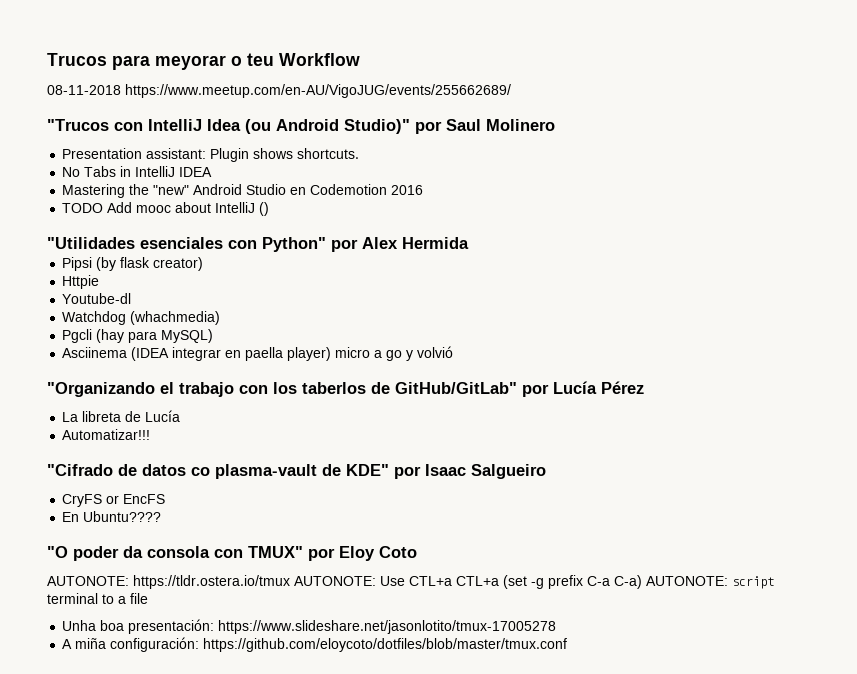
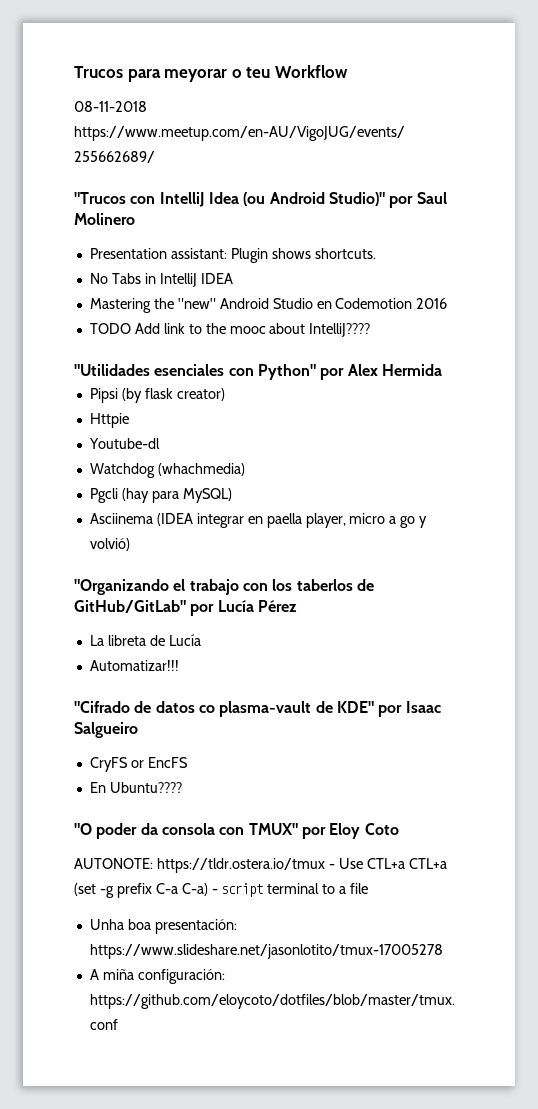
- TODO Add mooc about IntelliJ ()
+ TODO Add link to the mooc about IntelliJ????
- Asciinema (IDEA integrar en paella player) micro a go y volvió
+ Asciinema (IDEA integrar en paella player, micro a go y volvió)
- AUTONOTE: https://tldr.ostera.io/tmux AUTONOTE: Use CTL+a CTL+a (set -g prefix C-a C-a) AUTONOTE: script terminal to a file
+ AUTONOTE: https://tldr.ostera.io/tmux - Use CTL+a CTL+a (set -g prefix C-a C-a) - script terminal to a file

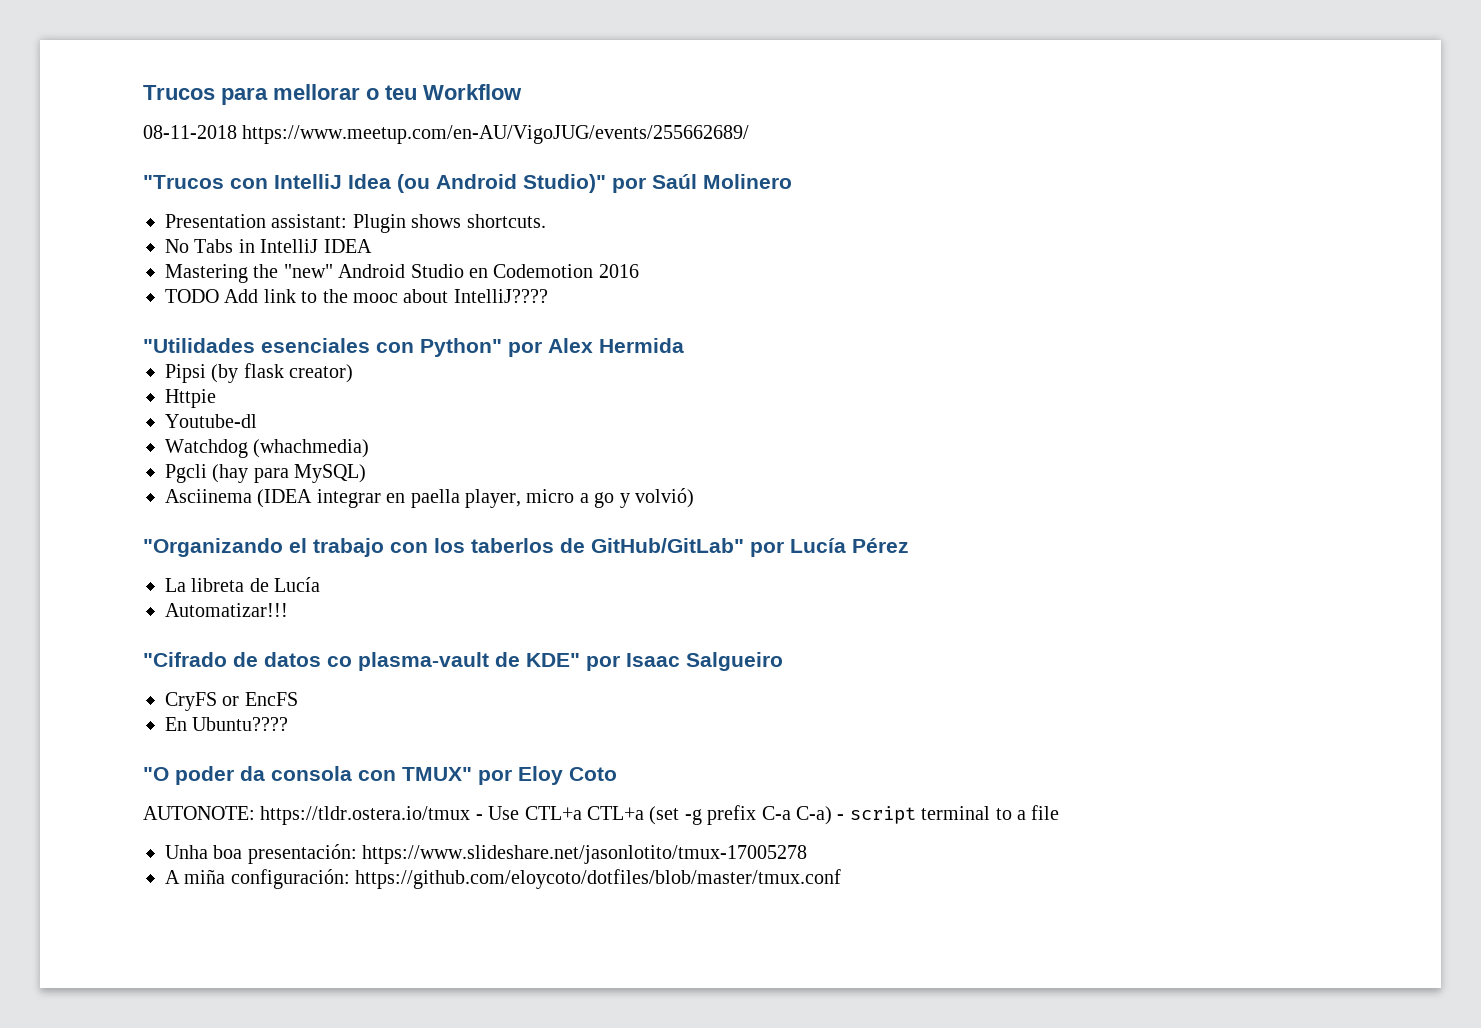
- Trucos para meyorar o teu Workflow
+ Trucos para mellorar o teu Workflow
- "Trucos con IntelliJ Idea (ou Android Studio)" por Saul Molinero
+ "Trucos con IntelliJ Idea (ou Android Studio)" por Saúl Molinero

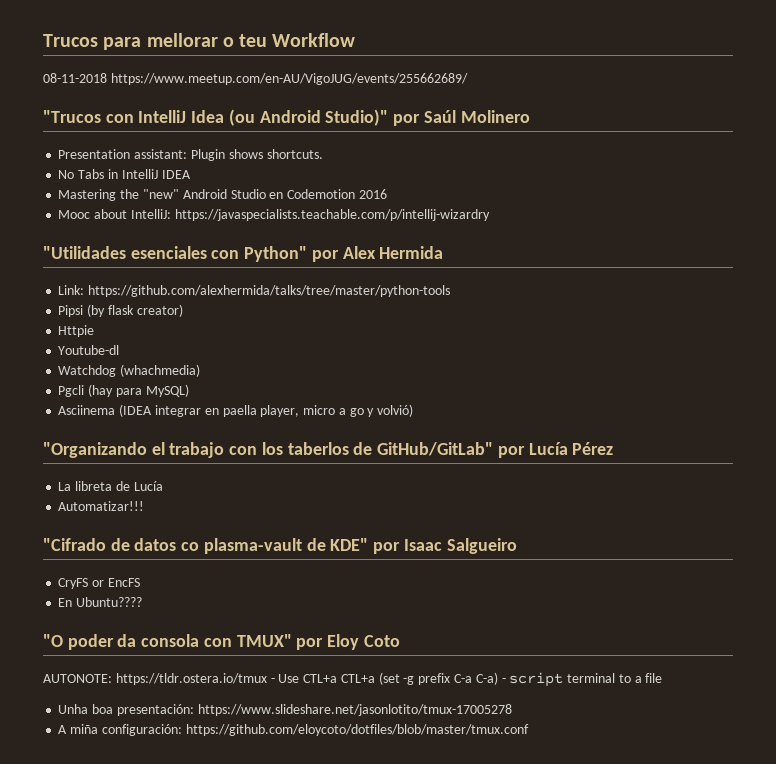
- TODO Add link to the mooc about IntelliJ????
+ Mooc about IntelliJ: https://javaspecialists.teachable.com/p/intellij-wizardry
+ Link: https://github.com/alexhermida/talks/tree/master/python-tools

